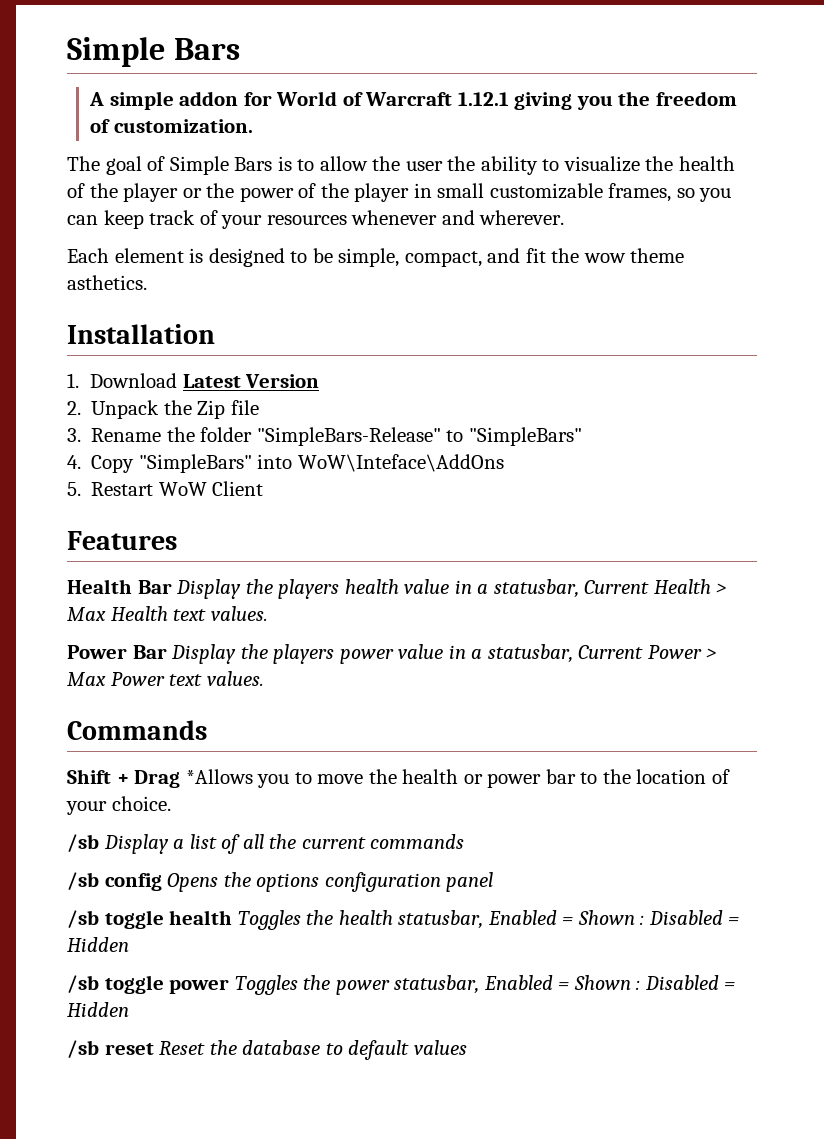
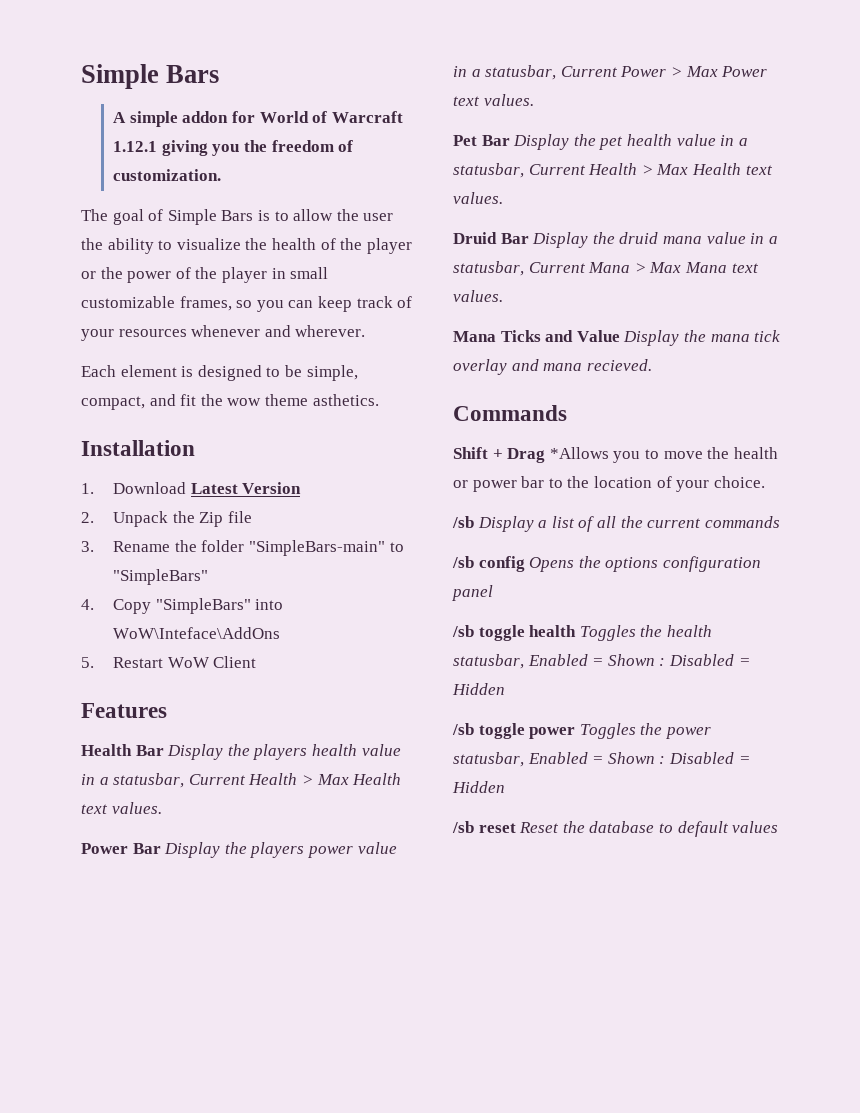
- 3. Rename the folder "SimpleBars-Release" to "SimpleBars"
+ 3. Rename the folder "SimpleBars-main" to "SimpleBars"
+ Pet Bar Display the pet health value in a statusbar, Current Health > Max Health text values.
+ Druid Bar Display the druid mana value in a statusbar, Current Mana > Max Mana text values.
+ Mana Ticks and Value Display the mana tick overlay and mana recieved.

